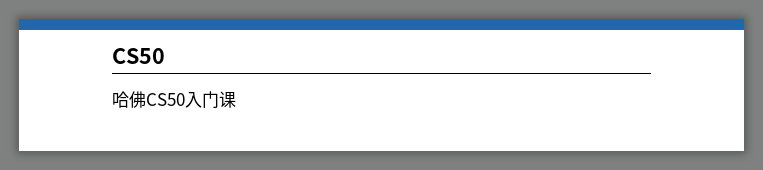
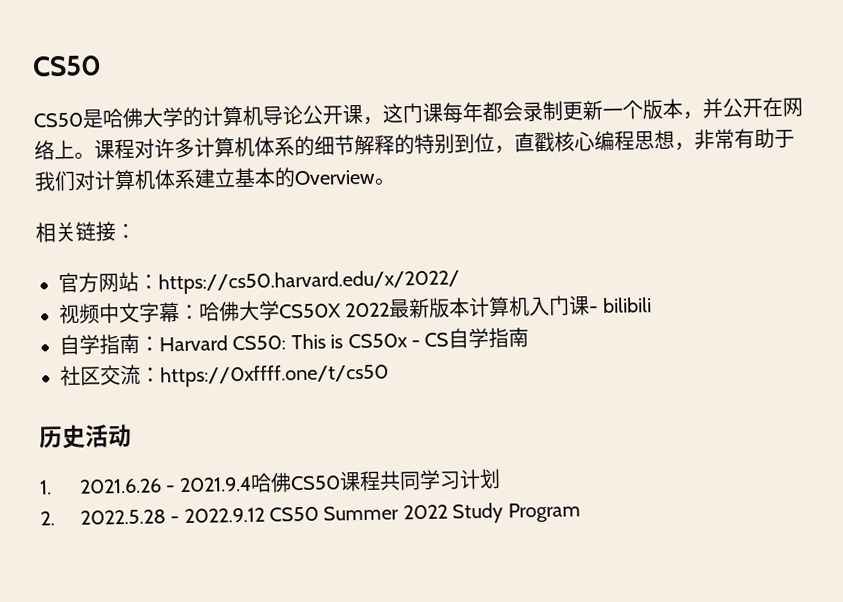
- 哈佛CS50入门课
+ CS50是哈佛大学的计算机导论公开课，这门课每年都会录制更新一个版本，并公开在网络上。课程对许多计算机体系的细节解释的特别到位，直戳核心编程思想，非常有助于我们对计算机体系建立基本的Overview。
+ 相关链接：
+ 官方网站：https://cs50.harvard.edu/x/2022/
+ 视频中文字幕：哈佛大学CS50X 2022最新版本计算机入门课- bilibili
+ 自学指南：Harvard CS50: This is CS50x - CS自学指南
+ 社区交流：https://0xffff.one/t/cs50
+ 历史活动
+ 1. 2021.6.26 - 2021.9.4哈佛CS50课程共同学习计划
+ 2. 2022.5.28 - 2022.9.12 CS50 Summer 2022 Study Program

